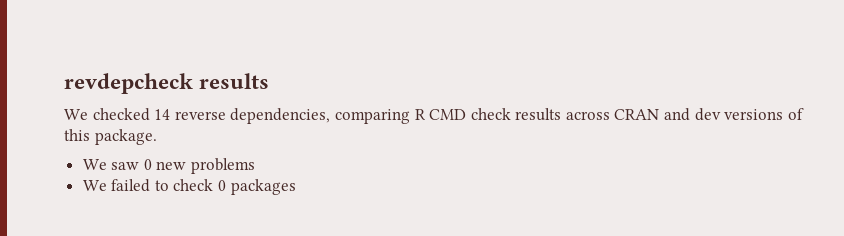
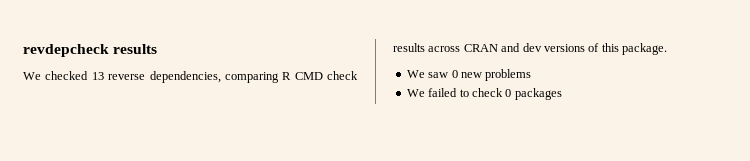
- We checked 14 reverse dependencies, comparing R CMD check results across CRAN and dev versions of this package.
+ We checked 13 reverse dependencies, comparing R CMD check results across CRAN and dev versions of this package.

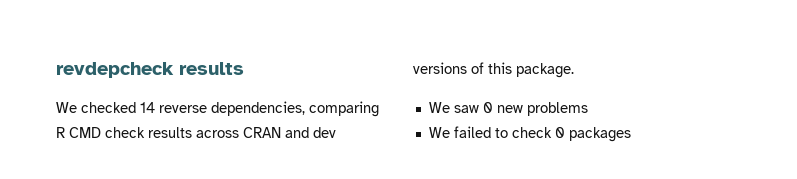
- We checked 13 reverse dependencies, comparing R CMD check results across CRAN and dev versions of this package.
+ We checked 14 reverse dependencies, comparing R CMD check results across CRAN and dev versions of this package.

